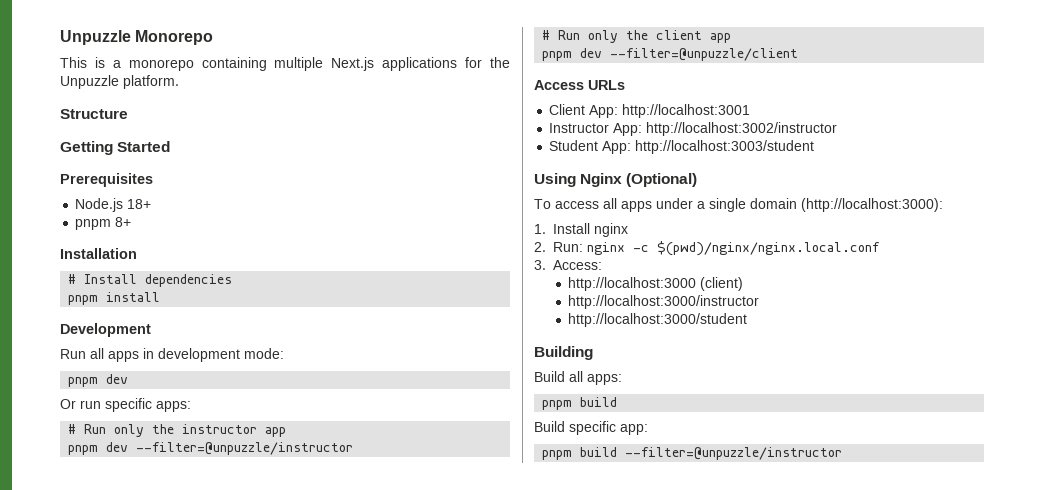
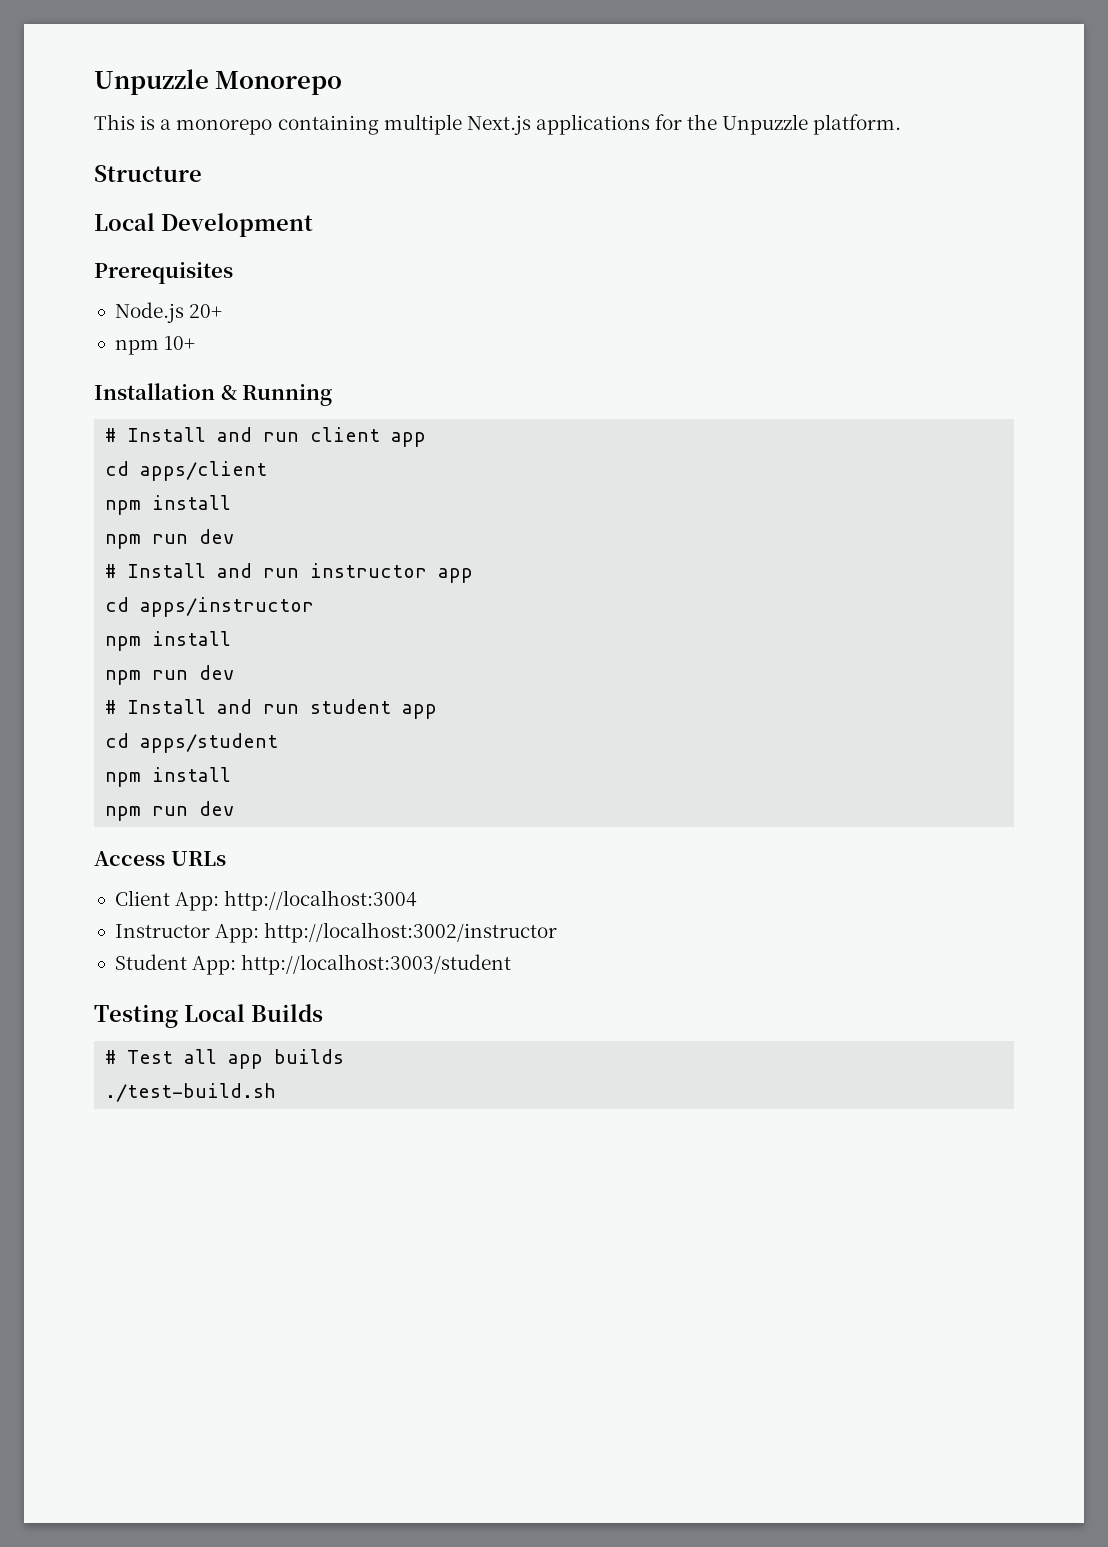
- Getting Started
+ Local Development
- Node.js 18+
- pnpm 8+
+ Node.js 20+
+ npm 10+
- Installation
- # Install dependencies
- pnpm install
- Development
- Run all apps in development mode:
- pnpm dev
- Or run specific apps:
- # Run only the instructor app
- pnpm dev --filter=@unpuzzle/instructor
- # Run only the client app
- pnpm dev --filter=@unpuzzle/client
+ Installation & Running
+ # Install and run client app
+ cd apps/client
+ npm install
+ npm run dev
+ # Install and run instructor app
+ cd apps/instructor
+ npm install
+ npm run dev
+ # Install and run student app
+ cd apps/student
+ npm install
+ npm run dev
- Client App: http://localhost:3001
+ Client App: http://localhost:3004
- Using Nginx (Optional)
- To access all apps under a single domain (http://localhost:3000):
- 1. Install nginx
- 2. Run: nginx -c $(pwd)/nginx/nginx.local.conf
- 3. Access:
- http://localhost:3000 (client)
- http://localhost:3000/instructor
- http://localhost:3000/student
- Building
- Build all apps:
- pnpm build
- Build specific app:
- pnpm build --filter=@unpuzzle/instructor
+ Testing Local Builds
+ # Test all app builds
+ ./test-build.sh

